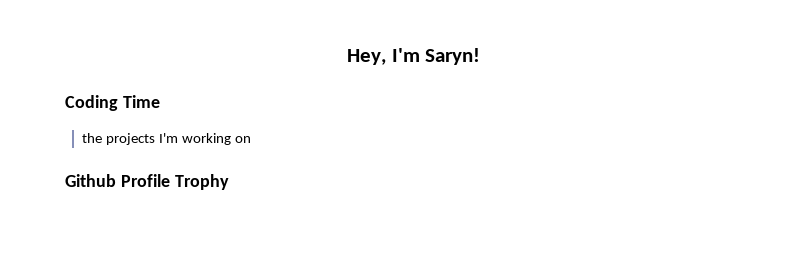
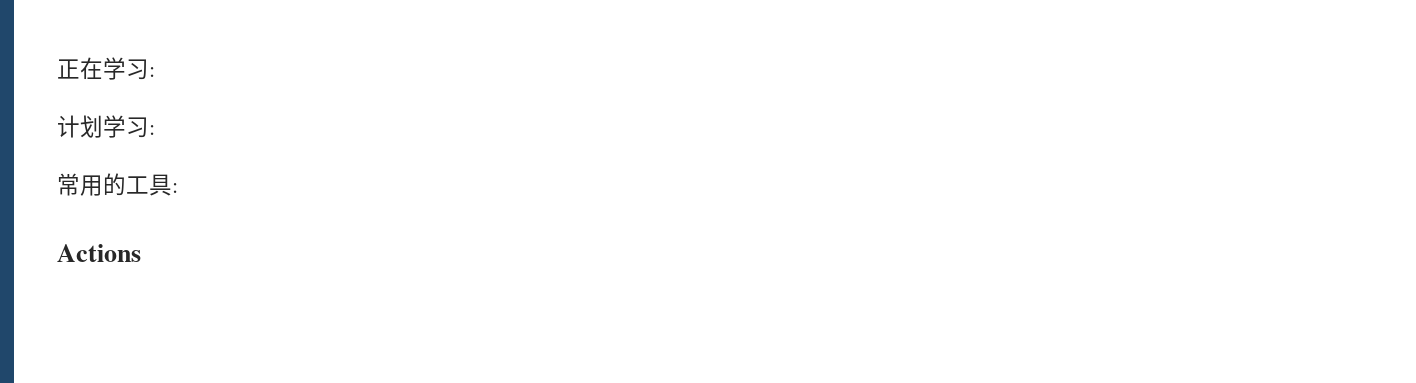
- Hey, I'm Saryn!
- Coding Time
- the projects I'm working on
- Github Profile Trophy
+ 正在学习:
+ 计划学习:
+ 常用的工具:
+ Actions

